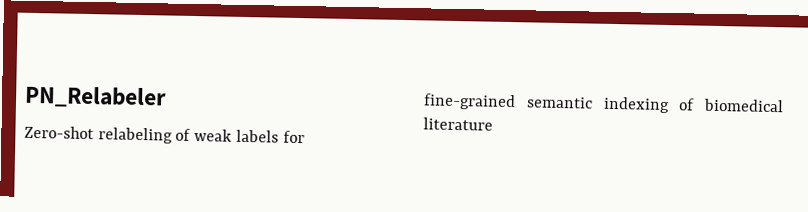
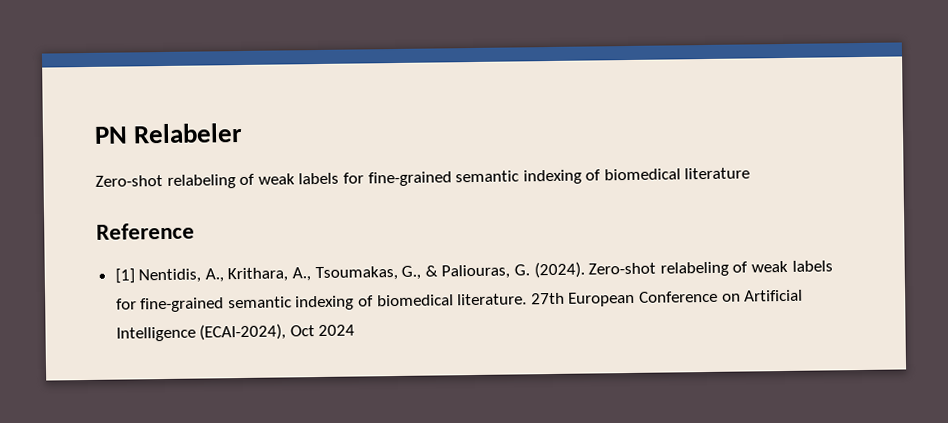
- PN_Relabeler
+ PN Relabeler
+ Reference
+ [1] Nentidis, A., Krithara, A., Tsoumakas, G., & Paliouras, G. (2024). Zero-shot relabeling of weak labels for fine-grained semantic indexing of biomedical literature. 27th European Conference on Artificial Intelligence (ECAI-2024), Oct 2024

